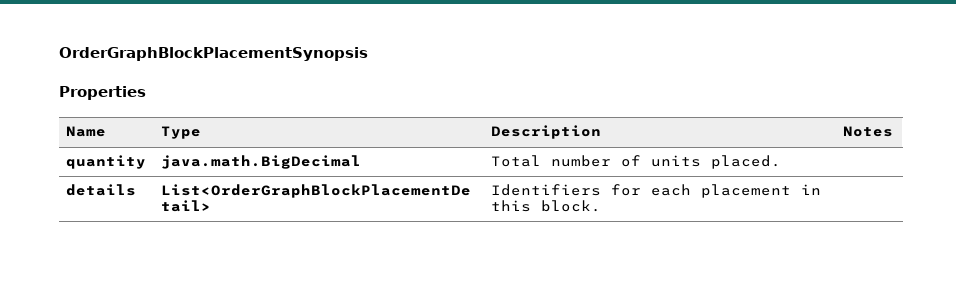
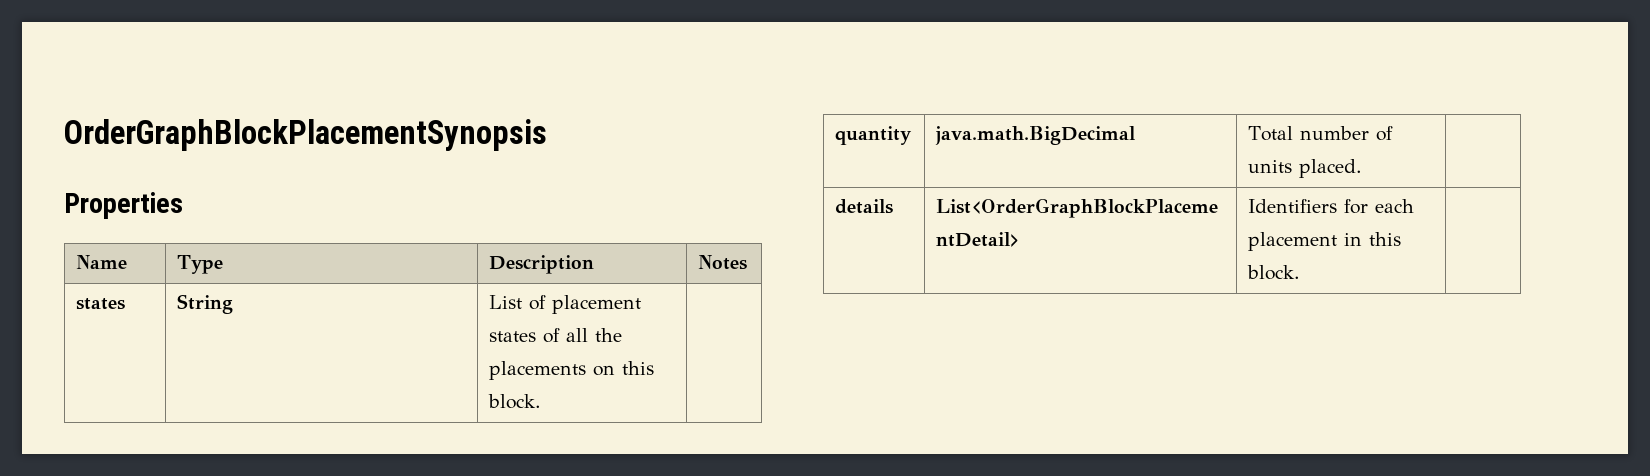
+ states | String | List of placement states of all the placements on this block. |

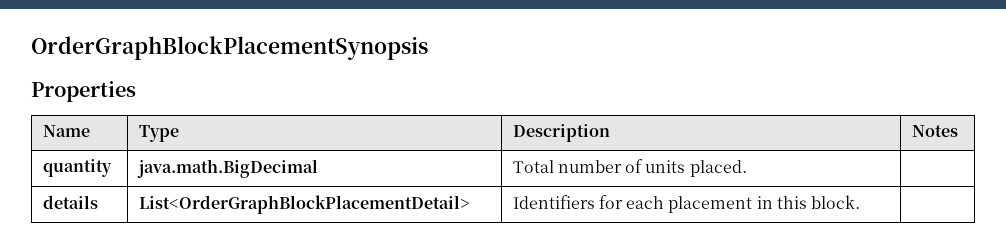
- states | String | List of placement states of all the placements on this block. |

